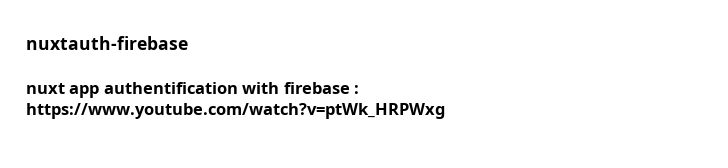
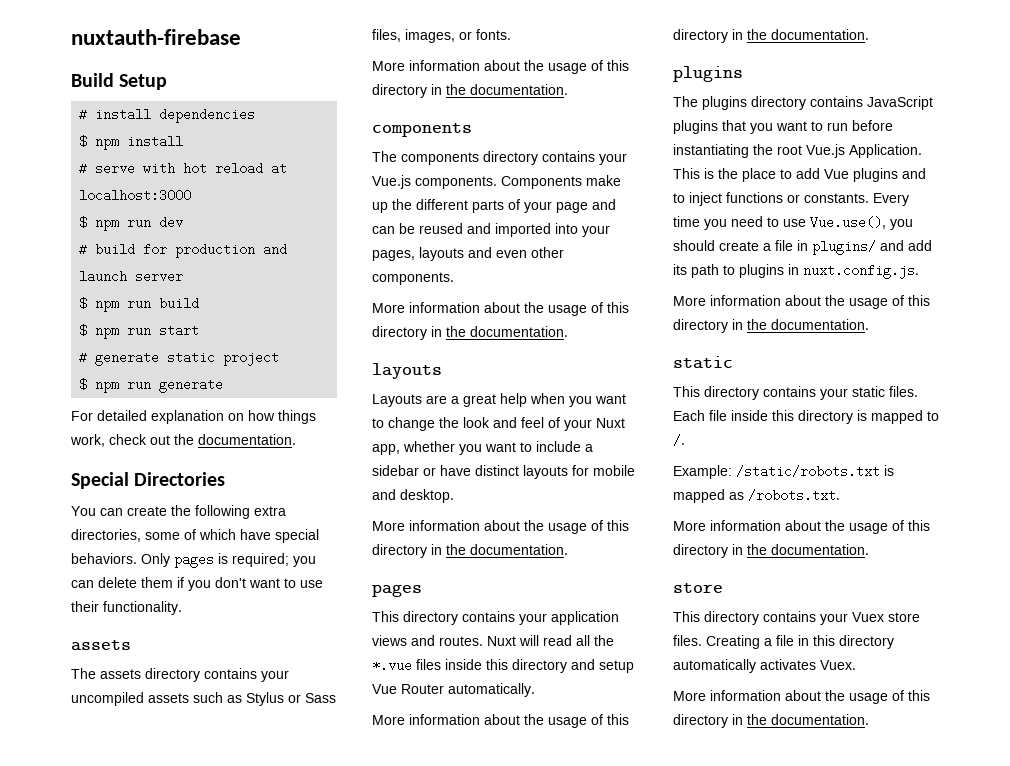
- nuxt app authentification with firebase : https://www.youtube.com/watch?v=ptWk_HRPWxg
+ Build Setup
+ # install dependencies
+ $ npm install
+ # serve with hot reload at localhost:3000
+ $ npm run dev
+ # build for production and launch server
+ $ npm run build
+ $ npm run start
+ # generate static project
+ $ npm run generate
+ For detailed explanation on how things work, check out the documentation.
+ Special Directories
+ You can create the following extra directories, some of which have special behaviors. Only pages is required; you can delete them if you don't want to use their functionality.
+ assets
+ The assets directory contains your uncompiled assets such as Stylus or Sass files, images, or fonts.
+ More information about the usage of this directory in the documentation.
+ components
+ The components directory contains your Vue.js components. Components make up the different parts of your page and can be reused and imported into your pages, layouts and even other components.
+ More information about the usage of this directory in the documentation.
+ layouts
+ Layouts are a great help when you want to change the look and feel of your Nuxt app, whether you want to include a sidebar or have distinct layouts for mobile and desktop.
+ More information about the usage of this directory in the documentation.
+ pages
+ This directory contains your application views and routes. Nuxt will read all the *.vue files inside this directory and setup Vue Router automatically.
+ More information about the usage of this directory in the documentation.
+ plugins
+ The plugins directory contains JavaScript plugins that you want to run before instantiating the root Vue.js Application. This is the place to add Vue plugins and to inject functions or constants. Every time you need to use Vue.use(), you should create a file in plugins/ and add its path to plugins in nuxt.config.js.
+ More information about the usage of this directory in the documentation.
+ static
+ This directory contains your static files. Each file inside this directory is mapped to /.
+ Example: /static/robots.txt is mapped as /robots.txt.
+ More information about the usage of this directory in the documentation.
+ store
+ This directory contains your Vuex store files. Creating a file in this directory automatically activates Vuex.
+ More information about the usage of this directory in the documentation.

